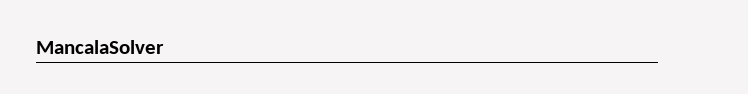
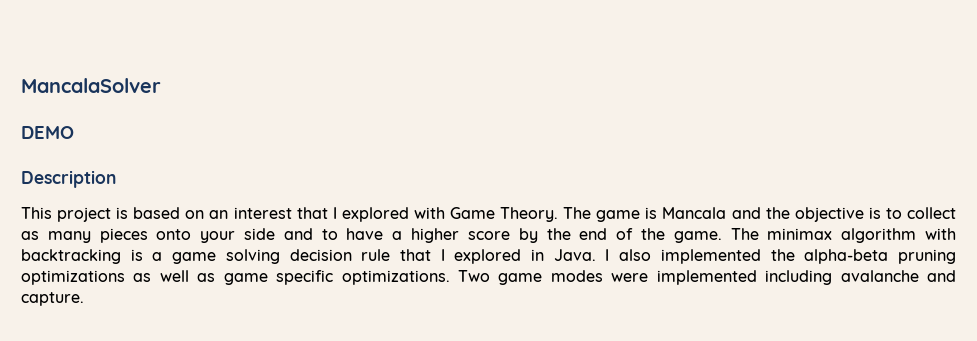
+ DEMO
+ Description
+ This project is based on an interest that I explored with Game Theory. The game is Mancala and the objective is to collect as many pieces onto your side and to have a higher score by the end of the game. The minimax algorithm with backtracking is a game solving decision rule that I explored in Java. I also implemented the alpha-beta pruning optimizations as well as game specific optimizations. Two game modes were implemented including avalanche and capture.

